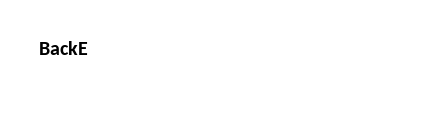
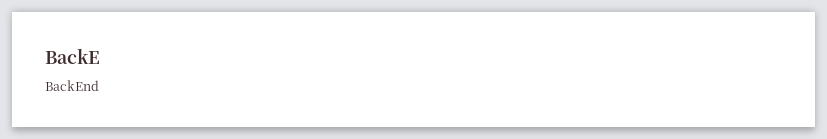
+ BackEnd

